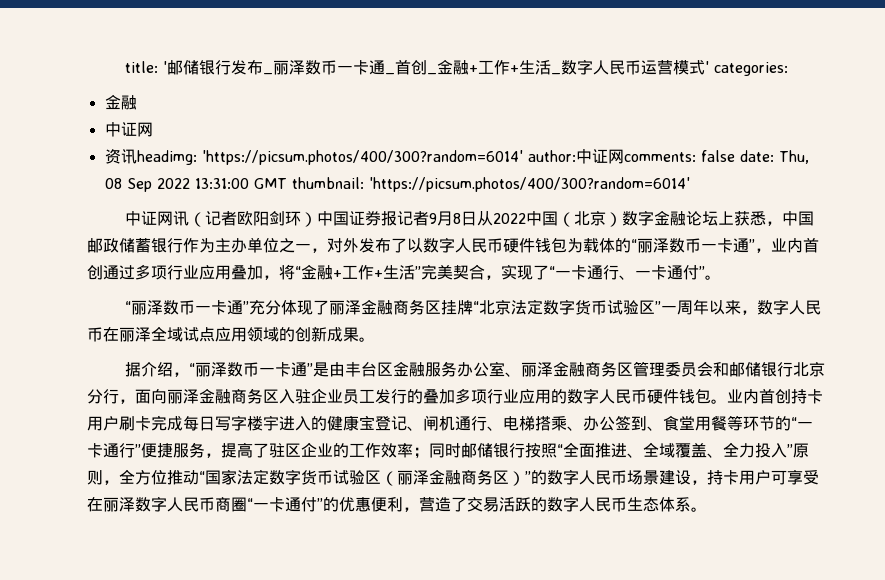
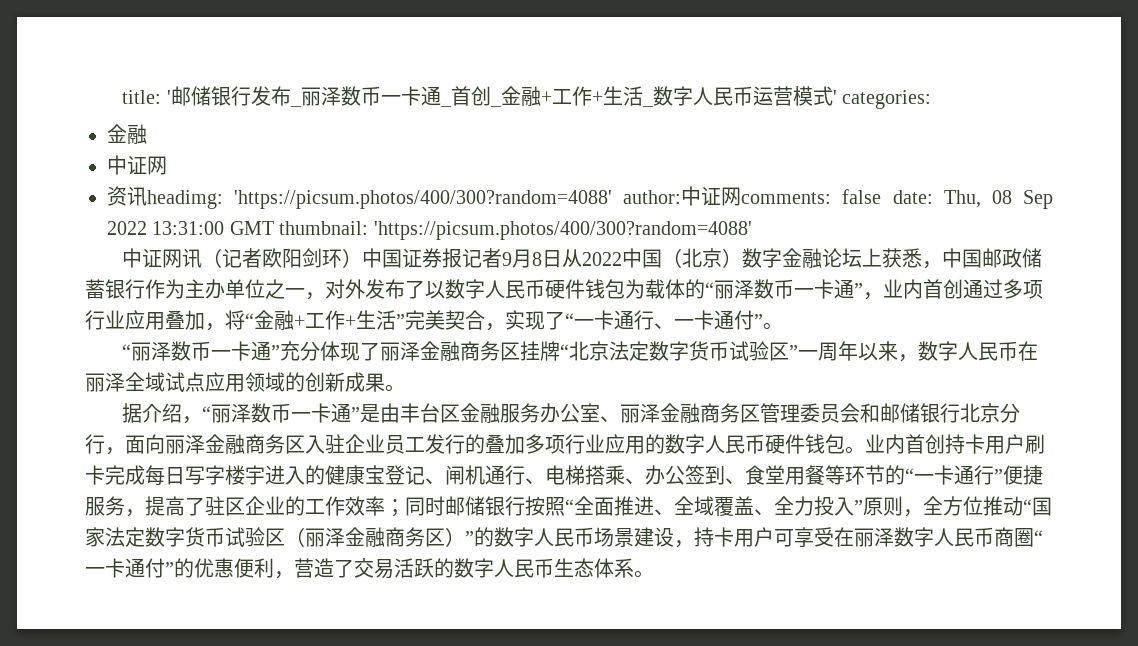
- 资讯headimg: 'https://picsum.photos/400/300?random=6014' author:中证网comments: false date: Thu, 08 Sep 2022 13:31:00 GMT thumbnail: 'https://picsum.photos/400/300?random=6014'
+ 资讯headimg: 'https://picsum.photos/400/300?random=4088' author:中证网comments: false date: Thu, 08 Sep 2022 13:31:00 GMT thumbnail: 'https://picsum.photos/400/300?random=4088'

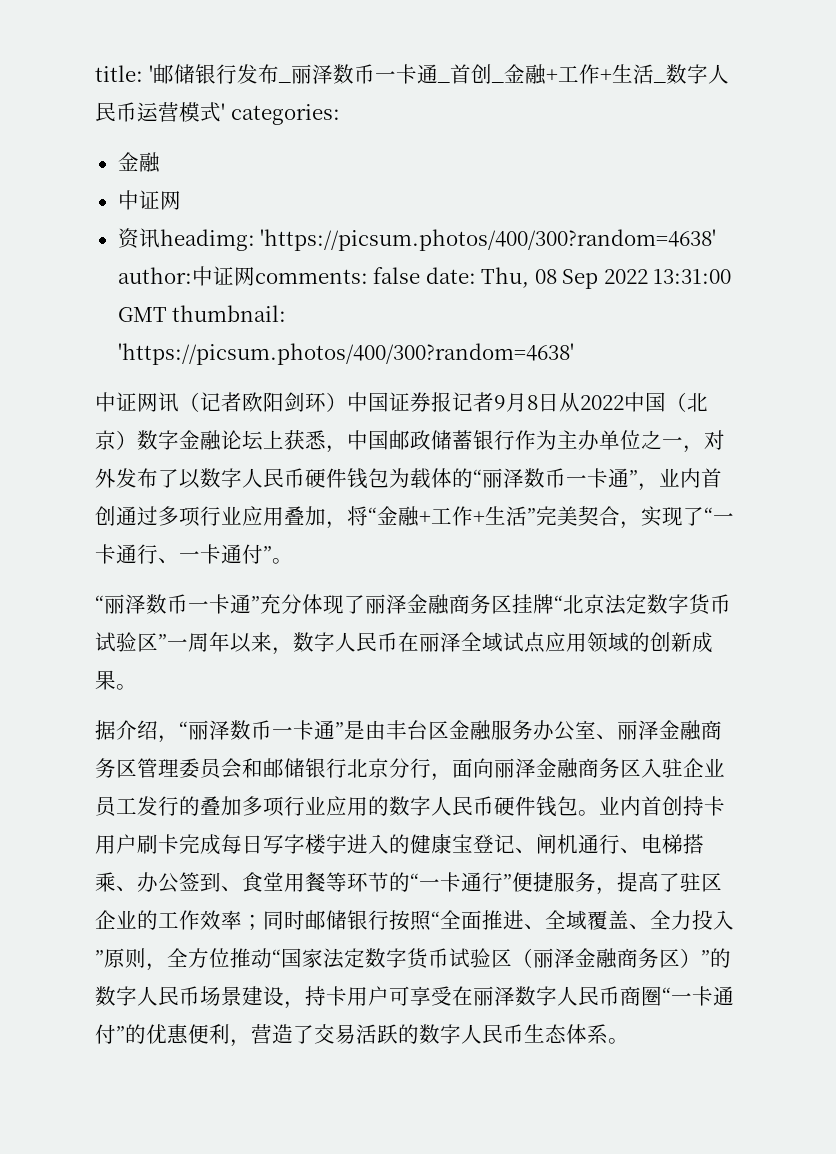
- 资讯headimg: 'https://picsum.photos/400/300?random=4088' author:中证网comments: false date: Thu, 08 Sep 2022 13:31:00 GMT thumbnail: 'https://picsum.photos/400/300?random=4088'
+ 资讯headimg: 'https://picsum.photos/400/300?random=4638' author:中证网comments: false date: Thu, 08 Sep 2022 13:31:00 GMT thumbnail: 'https://picsum.photos/400/300?random=4638'

